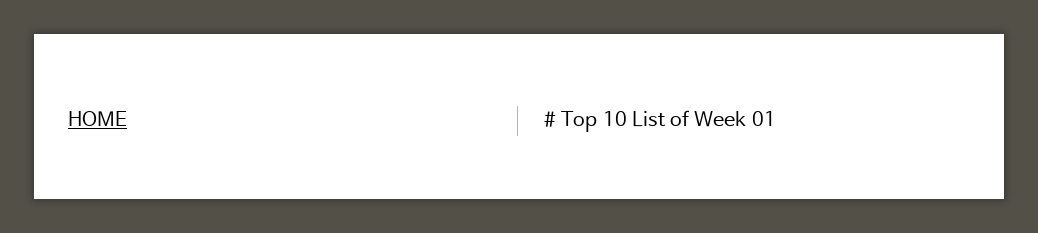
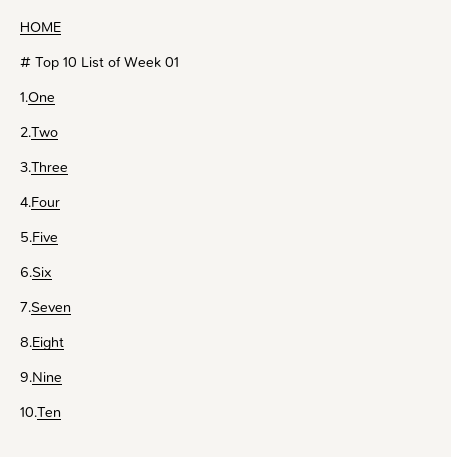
+ 1.One
+ 2.Two
+ 3.Three
+ 4.Four
+ 5.Five
+ 6.Six
+ 7.Seven
+ 8.Eight
+ 9.Nine
+ 10.Ten

